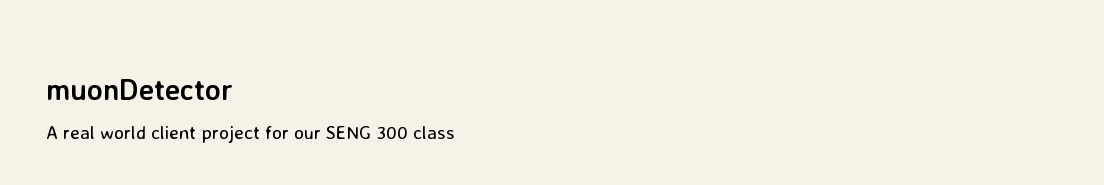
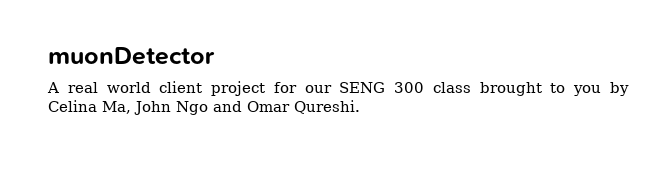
- A real world client project for our SENG 300 class
+ A real world client project for our SENG 300 class brought to you by Celina Ma, John Ngo and Omar Qureshi.

